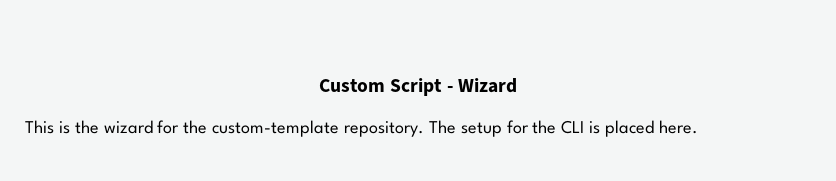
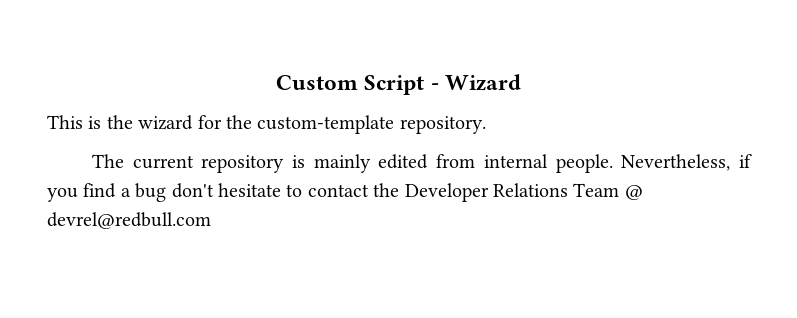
- This is the wizard for the custom-template repository. The setup for the CLI is placed here.
+ This is the wizard for the custom-template repository.
+ The current repository is mainly edited from internal people. Nevertheless, if you find a bug don't hesitate to contact the Developer Relations Team @ devrel@redbull.com

